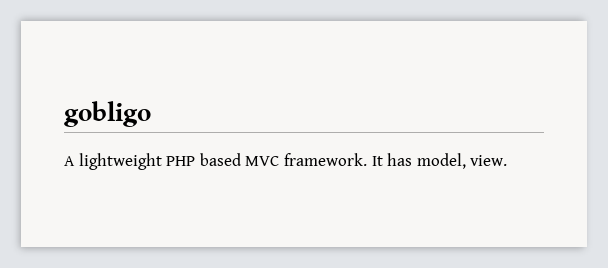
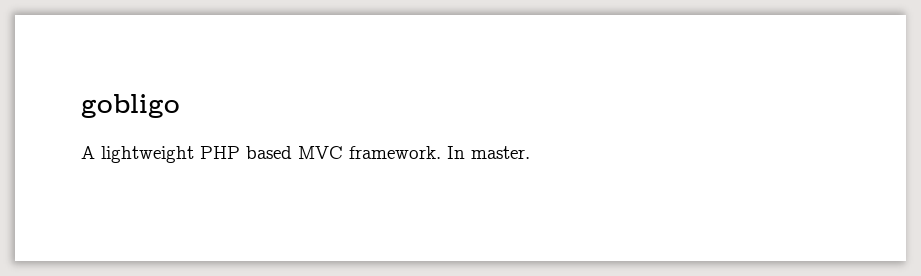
- It has model, view.
+ In master.

